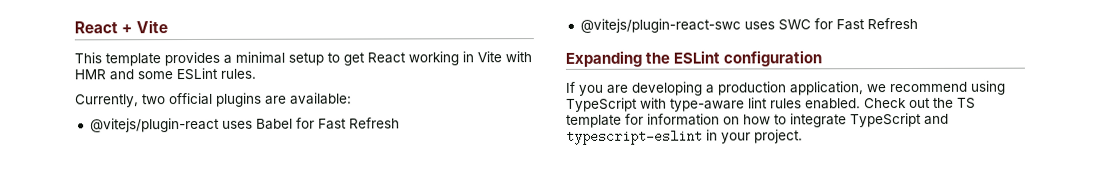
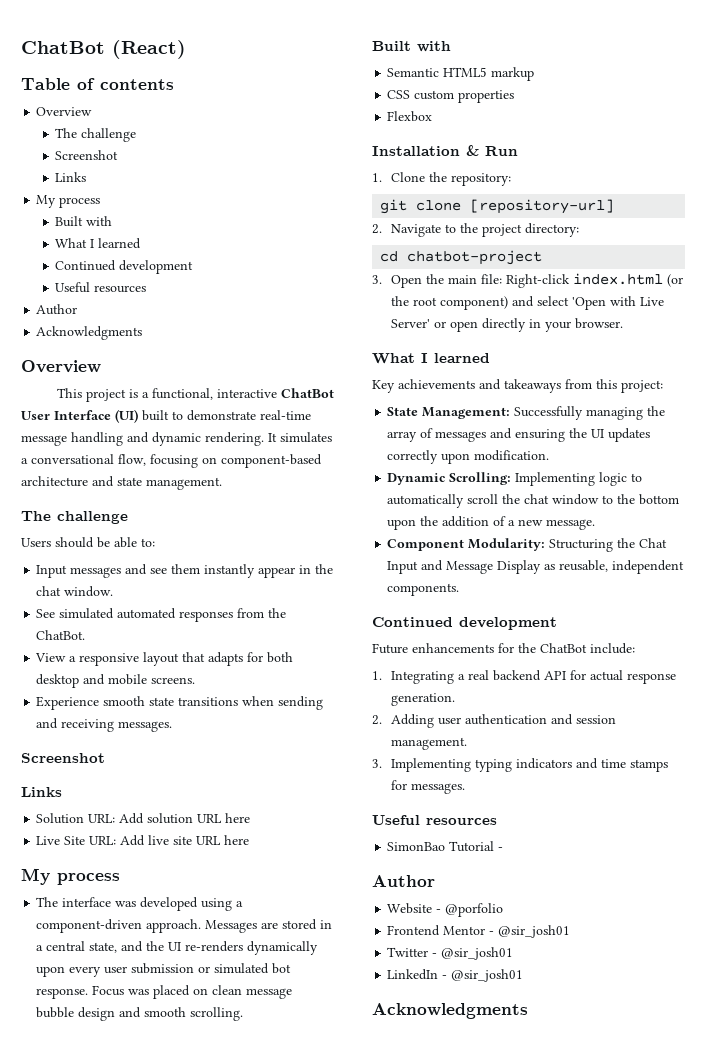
- React + Vite
- This template provides a minimal setup to get React working in Vite with HMR and some ESLint rules.
- Currently, two official plugins are available:
- @vitejs/plugin-react uses Babel for Fast Refresh
- @vitejs/plugin-react-swc uses SWC for Fast Refresh
- Expanding the ESLint configuration
- If you are developing a production application, we recommend using TypeScript with type-aware lint rules enabled. Check out the TS template for information on how to integrate TypeScript and typescript-eslint in your project.
+ ChatBot (React)
+ Table of contents
+ Overview
+ The challenge
+ Screenshot
+ Links
+ My process
+ Built with
+ What I learned
+ Continued development
+ Useful resources
+ Author
+ Acknowledgments
+ Overview
+ This project is a functional, interactive ChatBot User Interface (UI) built to demonstrate real-time message handling and dynamic rendering. It simulates a conversational flow, focusing on component-based architecture and state management.
+ The challenge
+ Users should be able to:
+ Input messages and see them instantly appear in the chat window.
+ See simulated automated responses from the ChatBot.
+ View a responsive layout that adapts for both desktop and mobile screens.
+ Experience smooth state transitions when sending and receiving messages.
+ Screenshot
+ Links
+ Solution URL: Add solution URL here
+ Live Site URL: Add live site URL here
+ My process
+ The interface was developed using a component-driven approach. Messages are stored in a central state, and the UI re-renders dynamically upon every user submission or simulated bot response. Focus was placed on clean message bubble design and smooth scrolling.
+ Built with
+ Semantic HTML5 markup
+ CSS custom properties
+ Flexbox
+ Installation & Run
+ 1. Clone the repository:
+ git clone [repository-url]
+ 2. Navigate to the project directory:
+ cd chatbot-project
+ 3. Open the main file: Right-click index.html (or the root component) and select 'Open with Live Server' or open directly in your browser.
+ What I learned
+ Key achievements and takeaways from this project:
+ State Management: Successfully managing the array of messages and ensuring the UI updates correctly upon modification.
+ Dynamic Scrolling: Implementing logic to automatically scroll the chat window to the bottom upon the addition of a new message.
+ Component Modularity: Structuring the Chat Input and Message Display as reusable, independent components.
+ Continued development
+ Future enhancements for the ChatBot include:
+ 1. Integrating a real backend API for actual response generation.
+ 2. Adding user authentication and session management.
+ 3. Implementing typing indicators and time stamps for messages.
+ Useful resources
+ SimonBao Tutorial -
+ Author
+ Website - @porfolio
+ Frontend Mentor - @sir_josh01
+ Twitter - @sir_josh01
+ LinkedIn - @sir_josh01
+ Acknowledgments

